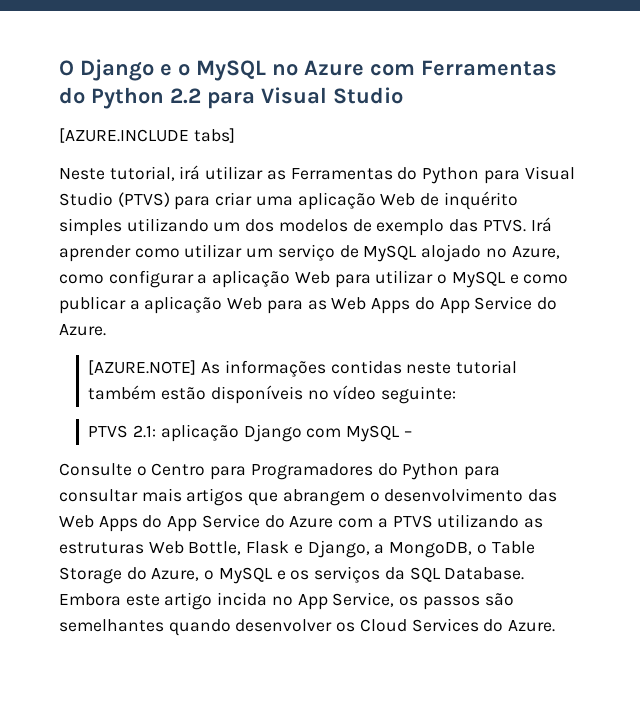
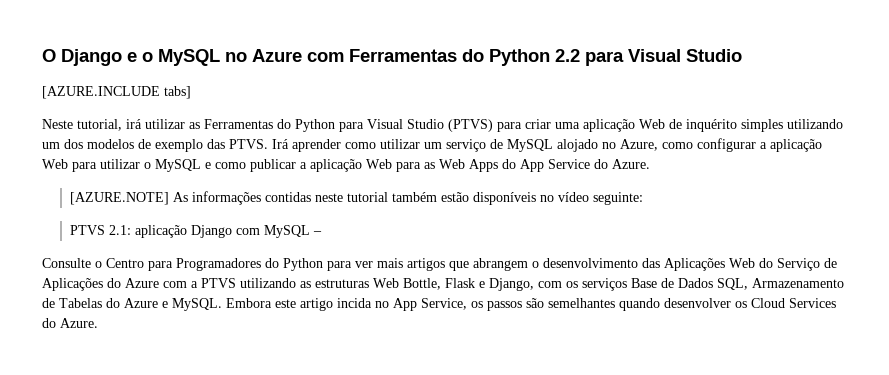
- Consulte o Centro para Programadores do Python para consultar mais artigos que abrangem o desenvolvimento das Web Apps do App Service do Azure com a PTVS utilizando as estruturas Web Bottle, Flask e Django, a MongoDB, o Table Storage do Azure, o MySQL e os serviços da SQL Database.
+ Consulte o Centro para Programadores do Python para ver mais artigos que abrangem o desenvolvimento das Aplicações Web do Serviço de Aplicações do Azure com a PTVS utilizando as estruturas Web Bottle, Flask e Django, com os serviços Base de Dados SQL, Armazenamento de Tabelas do Azure e MySQL.

